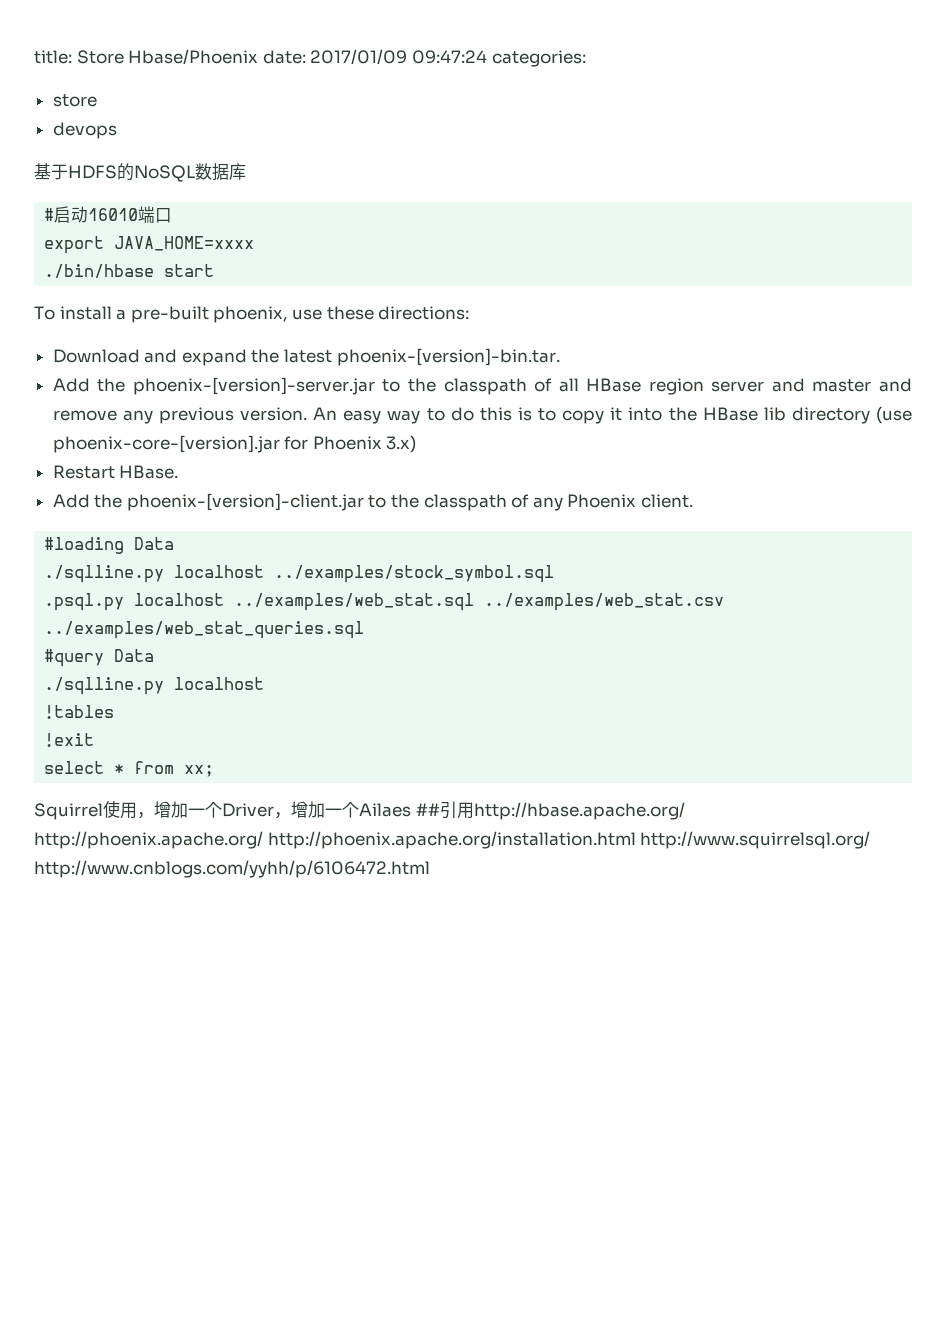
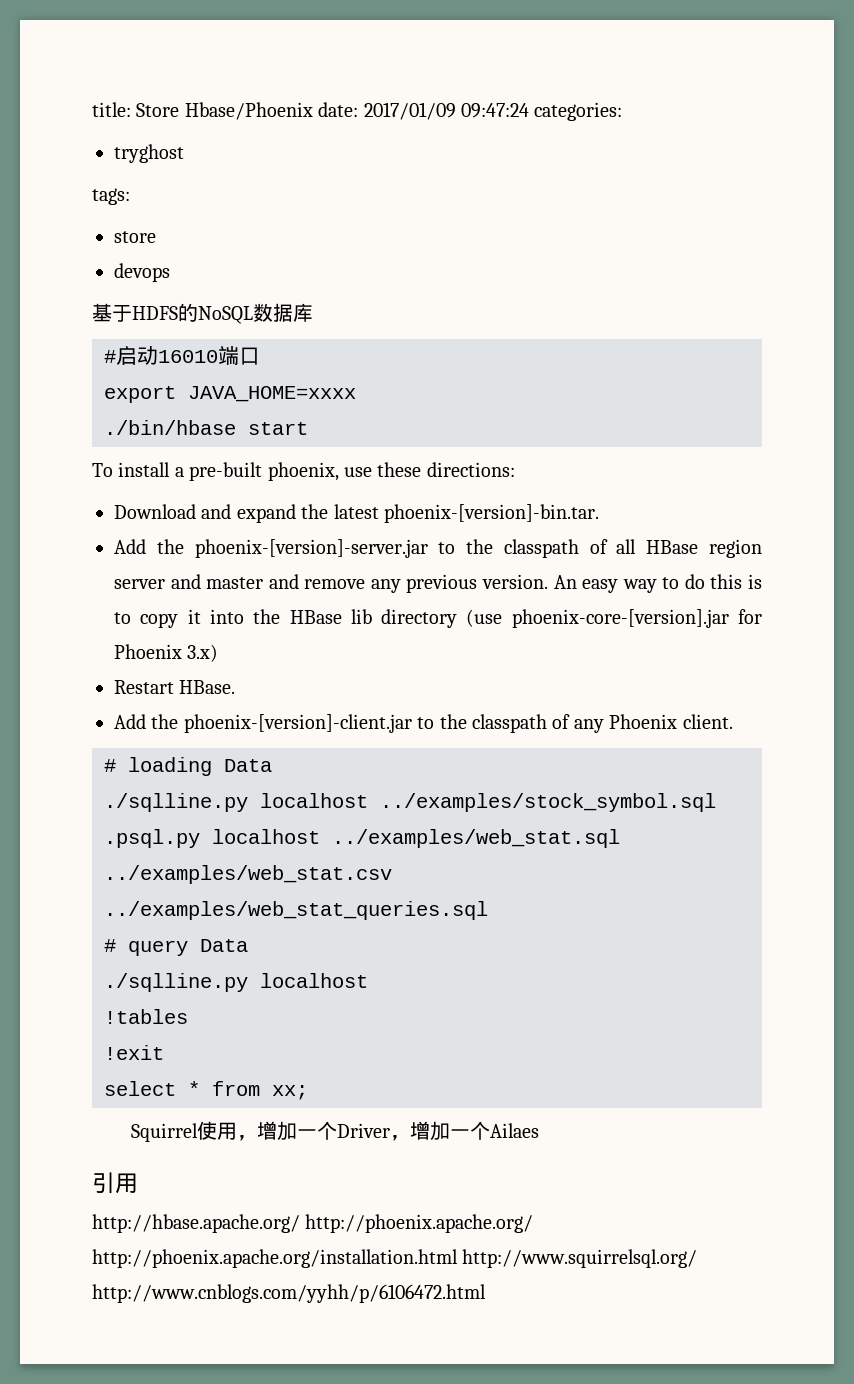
+ tryghost
+ tags:
- #loading Data
+ # loading Data
- #query Data
+ # query Data
- Squirrel使用，增加一个Driver，增加一个Ailaes ##引用http://hbase.apache.org/ http://phoenix.apache.org/ http://phoenix.apache.org/installation.html http://www.squirrelsql.org/ http://www.cnblogs.com/yyhh/p/6106472.html
+ Squirrel使用，增加一个Driver，增加一个Ailaes
+ 引用
+ http://hbase.apache.org/ http://phoenix.apache.org/ http://phoenix.apache.org/installation.html http://www.squirrelsql.org/ http://www.cnblogs.com/yyhh/p/6106472.html

